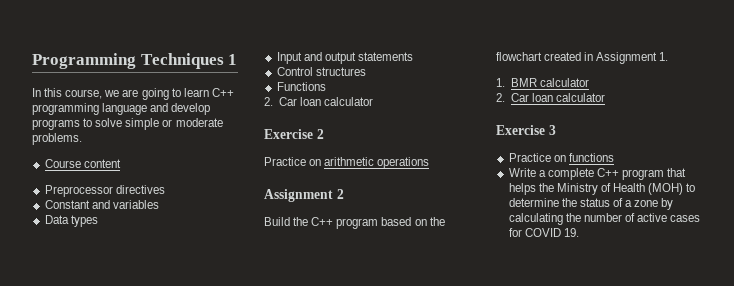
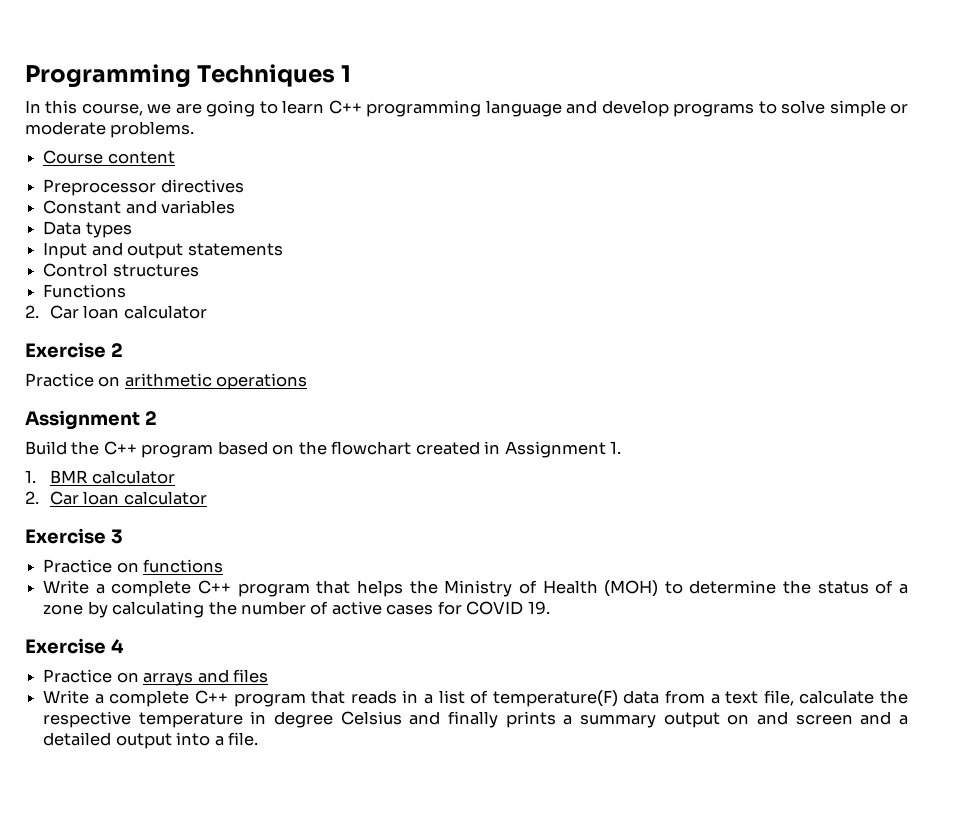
+ Exercise 4
+ Practice on arrays and files
+ Write a complete C++ program that reads in a list of temperature(F) data from a text file, calculate the respective temperature in degree Celsius and finally prints a summary output on and screen and a detailed output into a file.

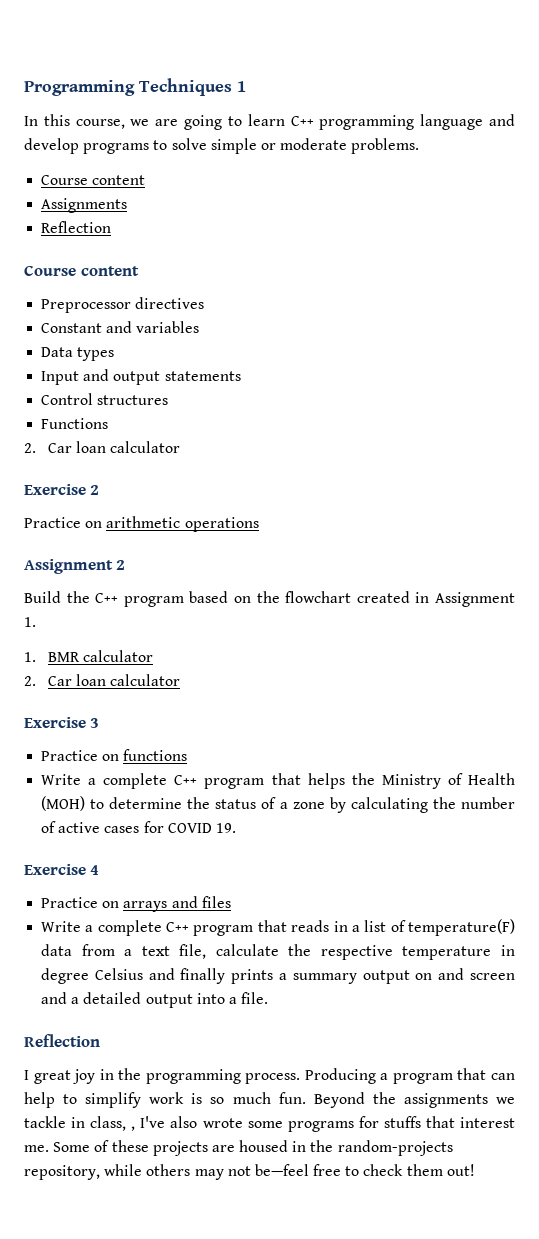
+ Assignments
+ Reflection
+ Course content
  Write a complete C++ program that reads in a list of temperature(F) data from a text file, calculate the respective temperature in degree Celsius and finally prints a summary output on and screen and a detailed output into a file.
+ Reflection
+ I great joy in the programming process. Producing a program that can help to simplify work is so much fun. Beyond the assignments we tackle in class, , I've also wrote some programs for stuffs that interest me. Some of these projects are housed in the random-projects repository, while others may not be—feel free to check them out!

